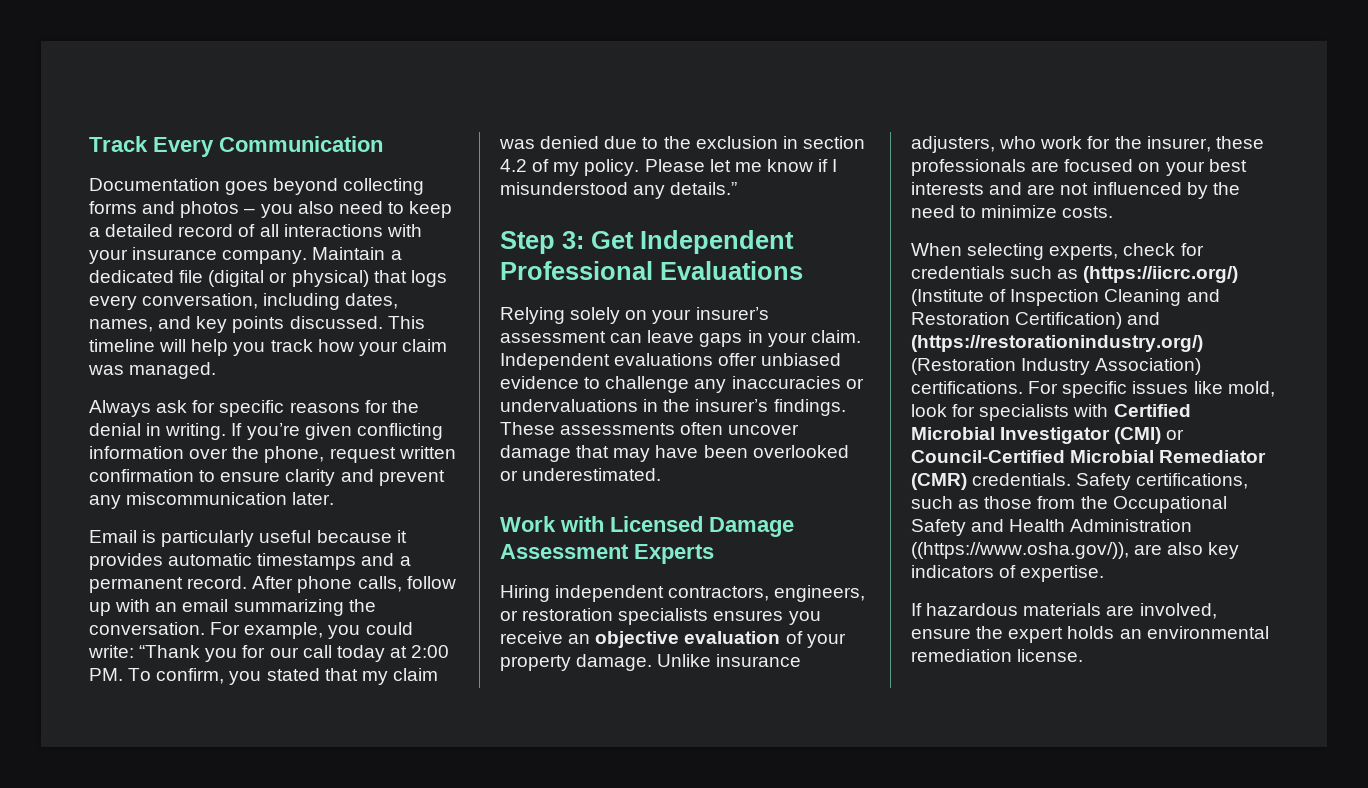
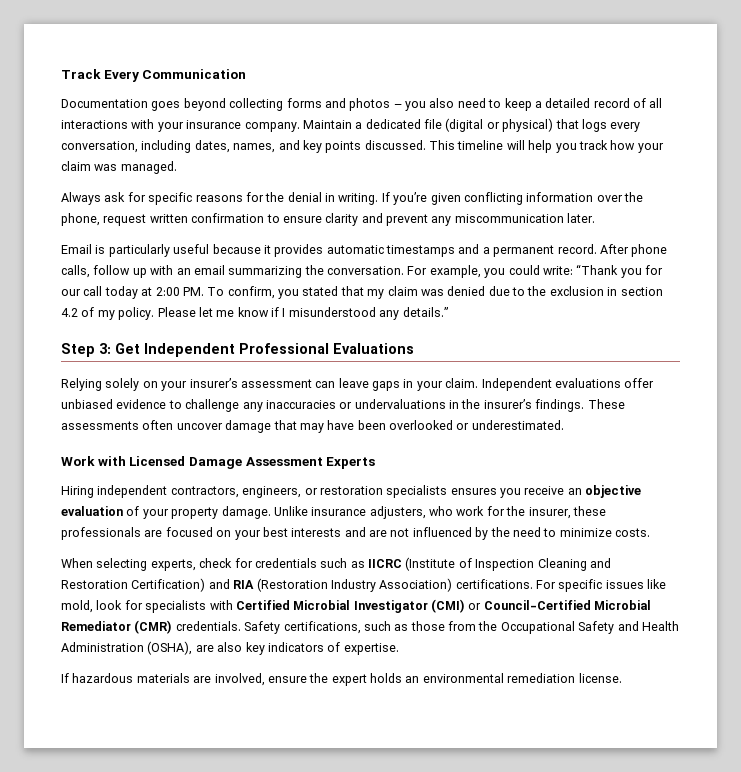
- When selecting experts, check for credentials such as (https://iicrc.org/) (Institute of Inspection Cleaning and Restoration Certification) and (https://restorationindustry.org/) (Restoration Industry Association) certifications.
+ When selecting experts, check for credentials such as IICRC (Institute of Inspection Cleaning and Restoration Certification) and RIA (Restoration Industry Association) certifications.
- Safety certifications, such as those from the Occupational Safety and Health Administration ((https://www.osha.gov/)), are also key indicators of expertise.
+ Safety certifications, such as those from the Occupational Safety and Health Administration (OSHA), are also key indicators of expertise.

